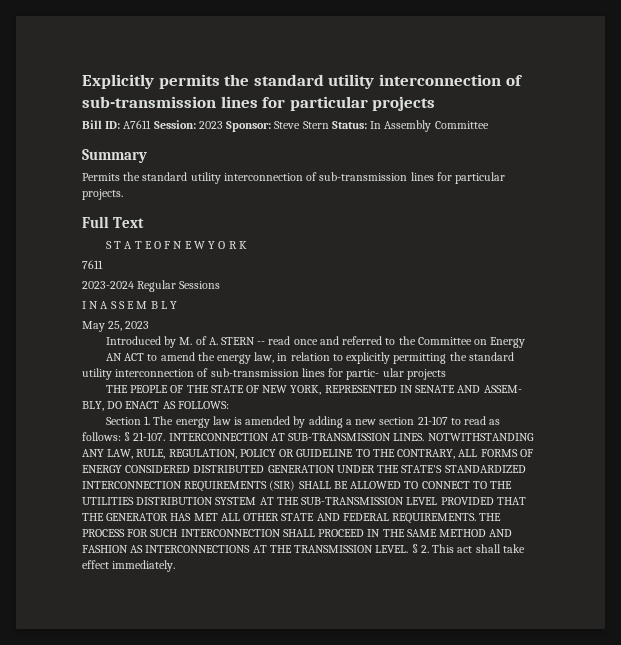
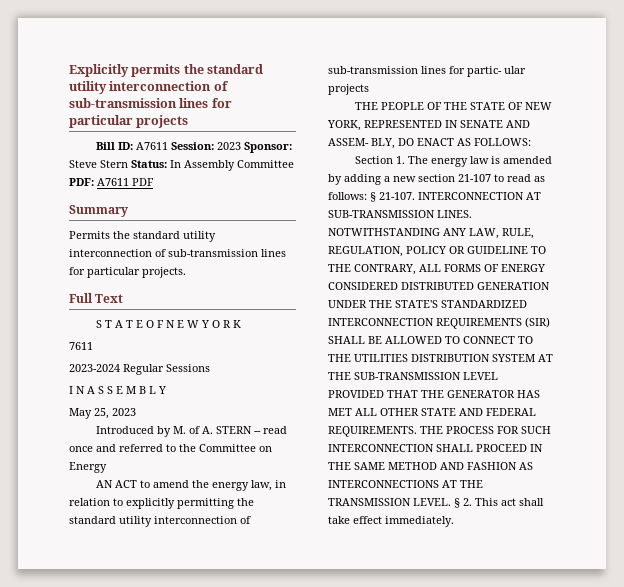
- Bill ID: A7611 Session: 2023 Sponsor: Steve Stern Status: In Assembly Committee
+ Bill ID: A7611 Session: 2023 Sponsor: Steve Stern Status: In Assembly Committee PDF: A7611 PDF

